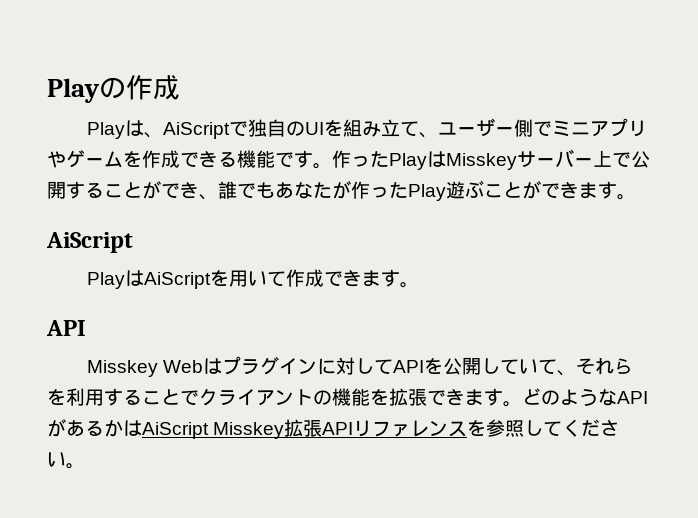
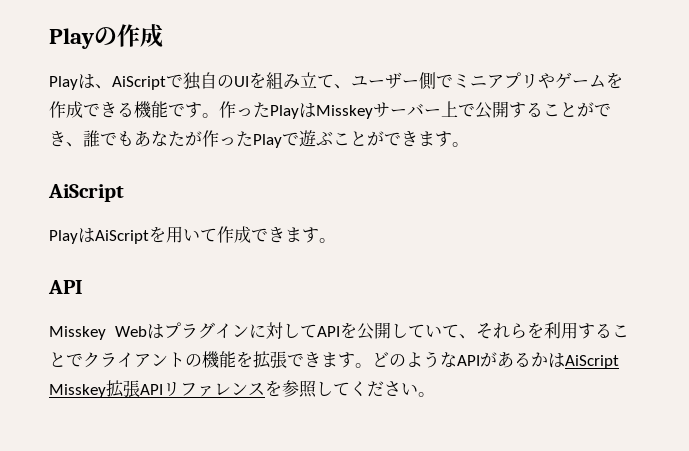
- 作ったPlayはMisskeyサーバー上で公開することができ、誰でもあなたが作ったPlay遊ぶことができます。
+ 作ったPlayはMisskeyサーバー上で公開することができ、誰でもあなたが作ったPlayで遊ぶことができます。

